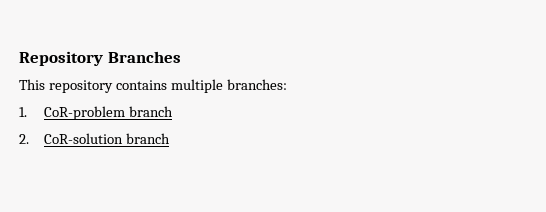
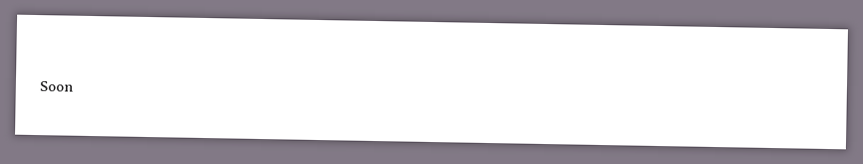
- Repository Branches
- This repository contains multiple branches:
- 1. CoR-problem branch
- 2. CoR-solution branch
+ Soon

